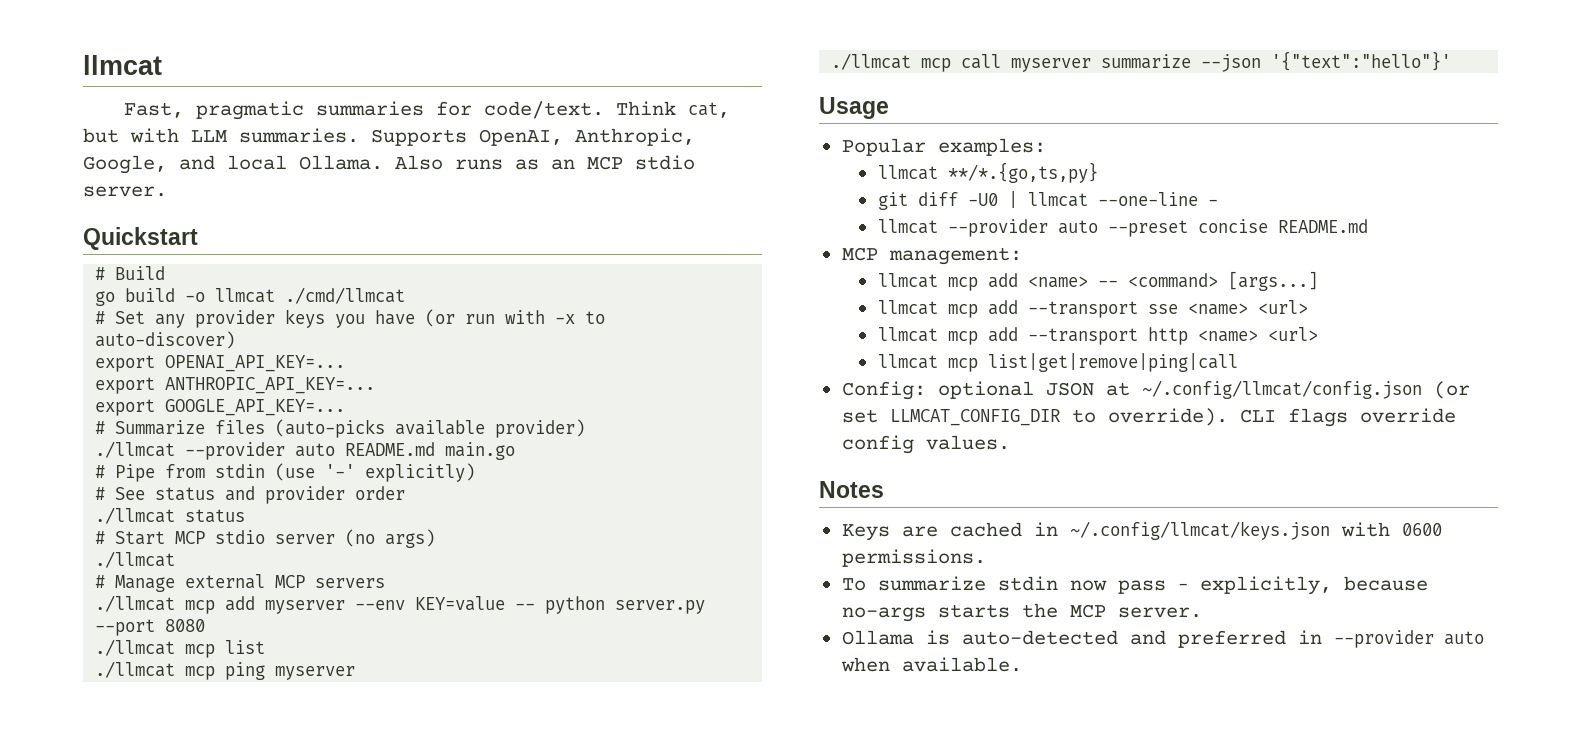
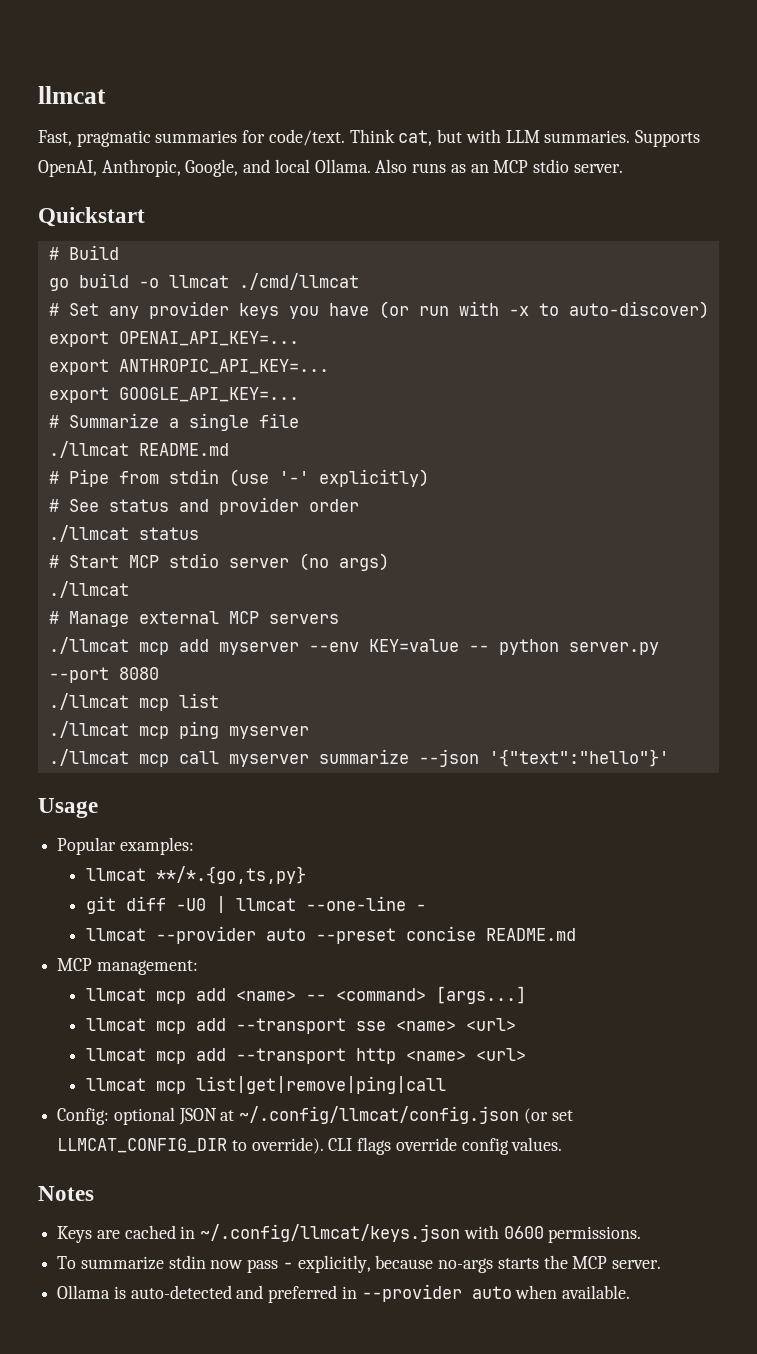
- # Summarize files (auto-picks available provider)
- ./llmcat --provider auto README.md main.go
+ # Summarize a single file
+ ./llmcat README.md

